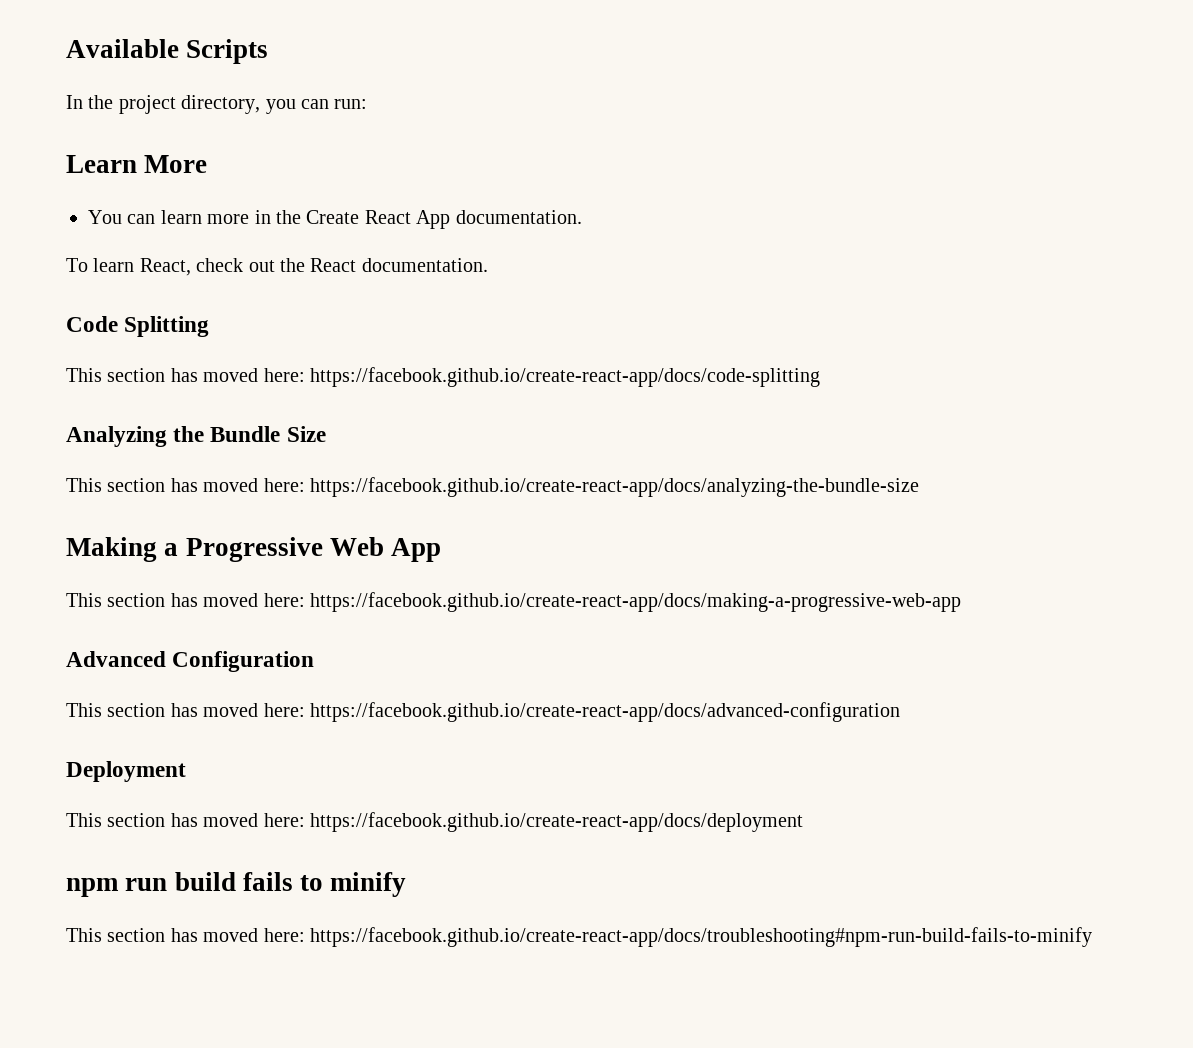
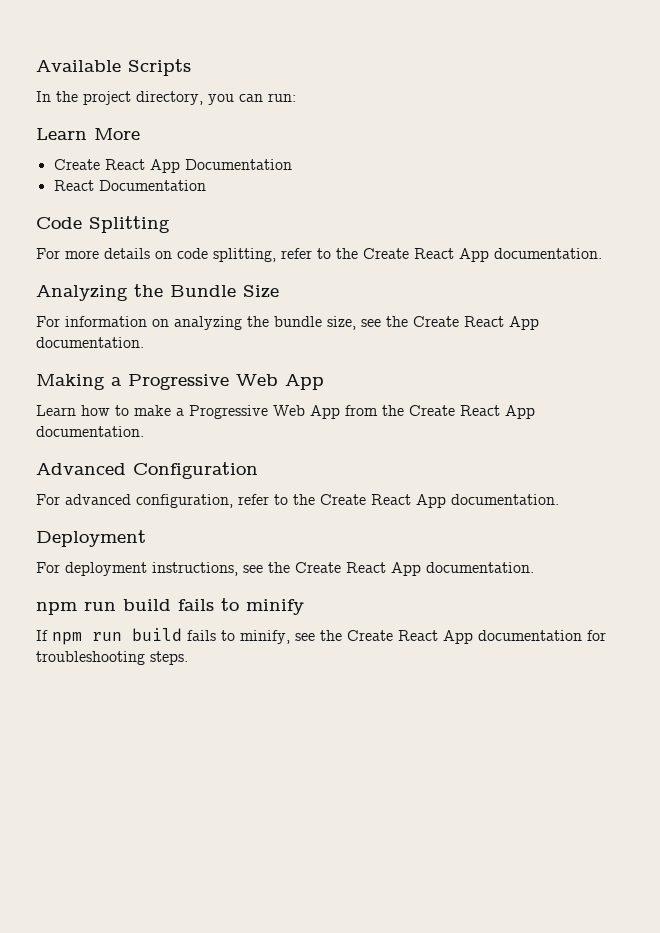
- You can learn more in the Create React App documentation.
- To learn React, check out the React documentation.
+ Create React App Documentation
+ React Documentation
  Code Splitting
- This section has moved here: https://facebook.github.io/create-react-app/docs/code-splitting
+ For more details on code splitting, refer to the Create React App documentation.
  Analyzing the Bundle Size
- This section has moved here: https://facebook.github.io/create-react-app/docs/analyzing-the-bundle-size
+ For information on analyzing the bundle size, see the Create React App documentation.
- This section has moved here: https://facebook.github.io/create-react-app/docs/making-a-progressive-web-app
+ Learn how to make a Progressive Web App from the Create React App documentation.
  Advanced Configuration
- This section has moved here: https://facebook.github.io/create-react-app/docs/advanced-configuration
+ For advanced configuration, refer to the Create React App documentation.
  Deployment
- This section has moved here: https://facebook.github.io/create-react-app/docs/deployment
+ For deployment instructions, see the Create React App documentation.
- This section has moved here: https://facebook.github.io/create-react-app/docs/troubleshooting#npm-run-build-fails-to-minify
+ If npm run build fails to minify, see the Create React App documentation for troubleshooting steps.

